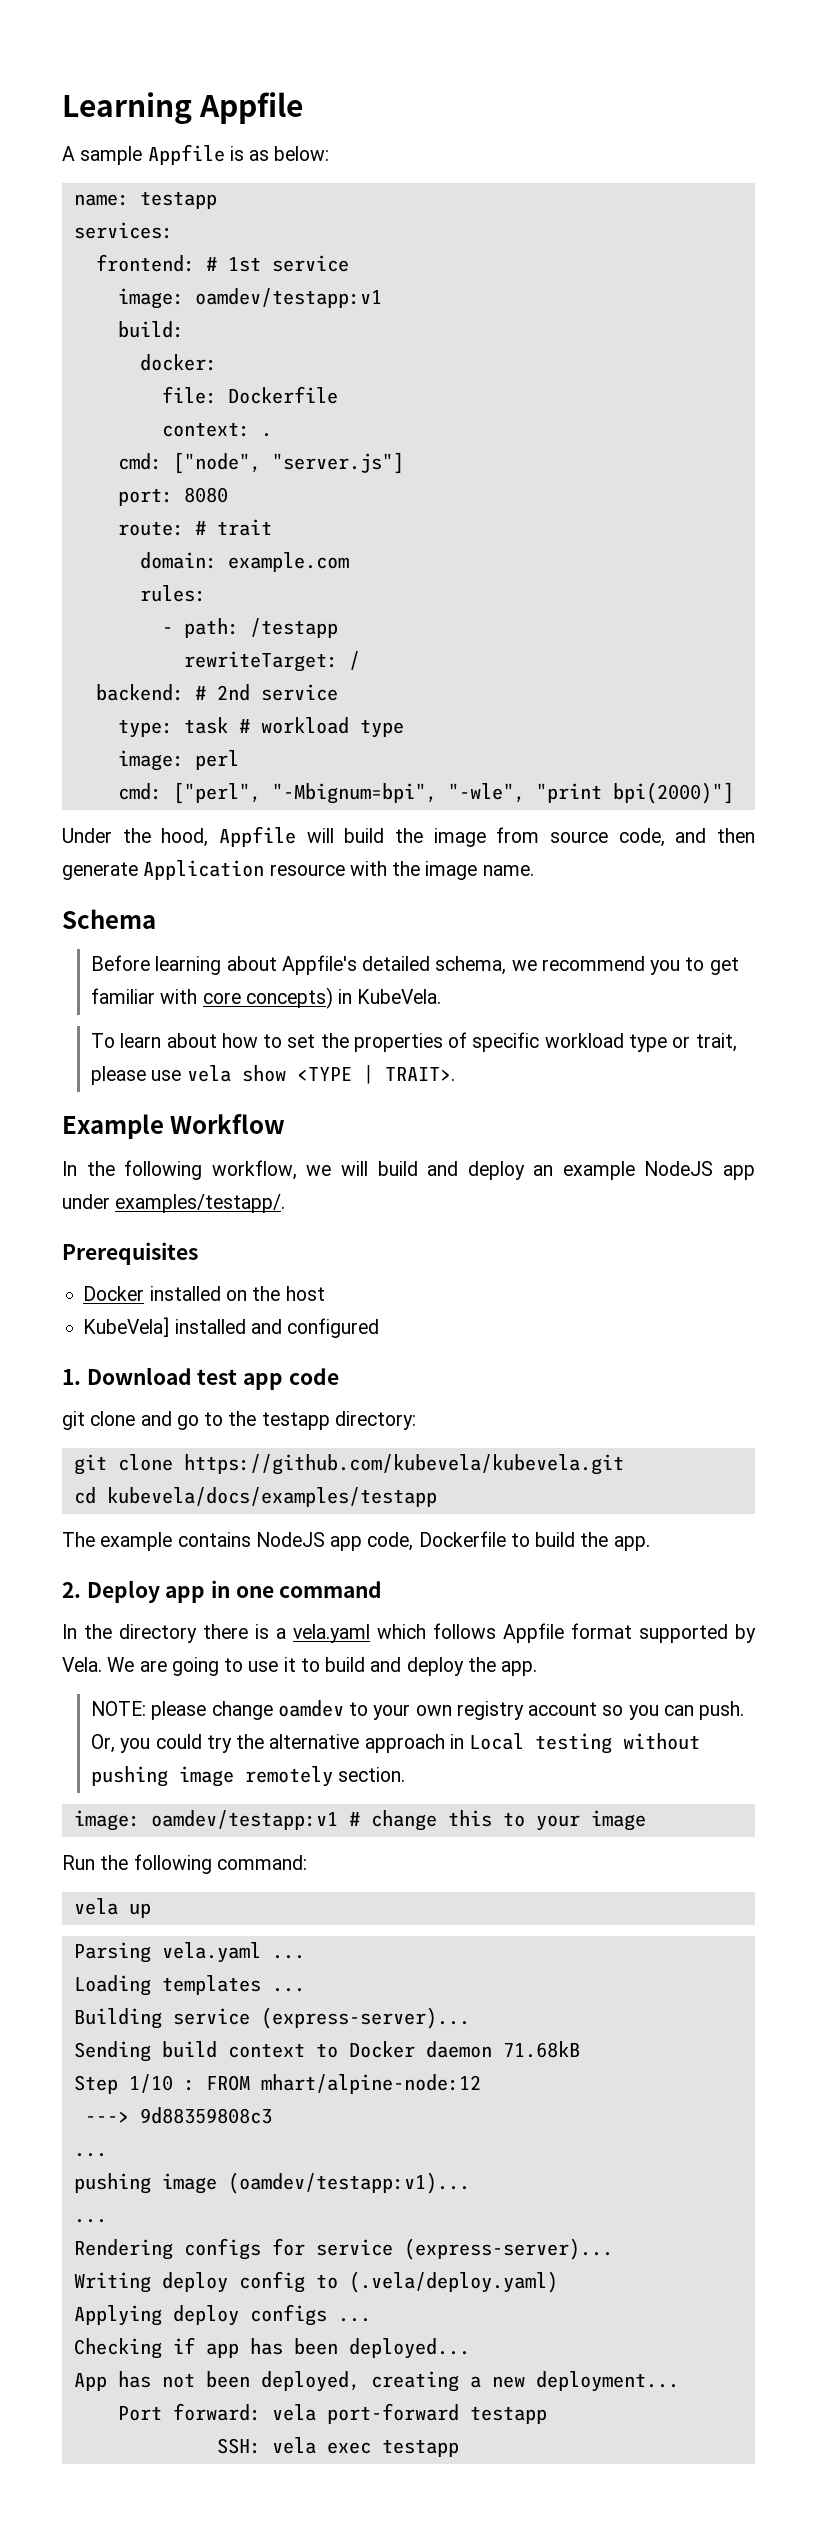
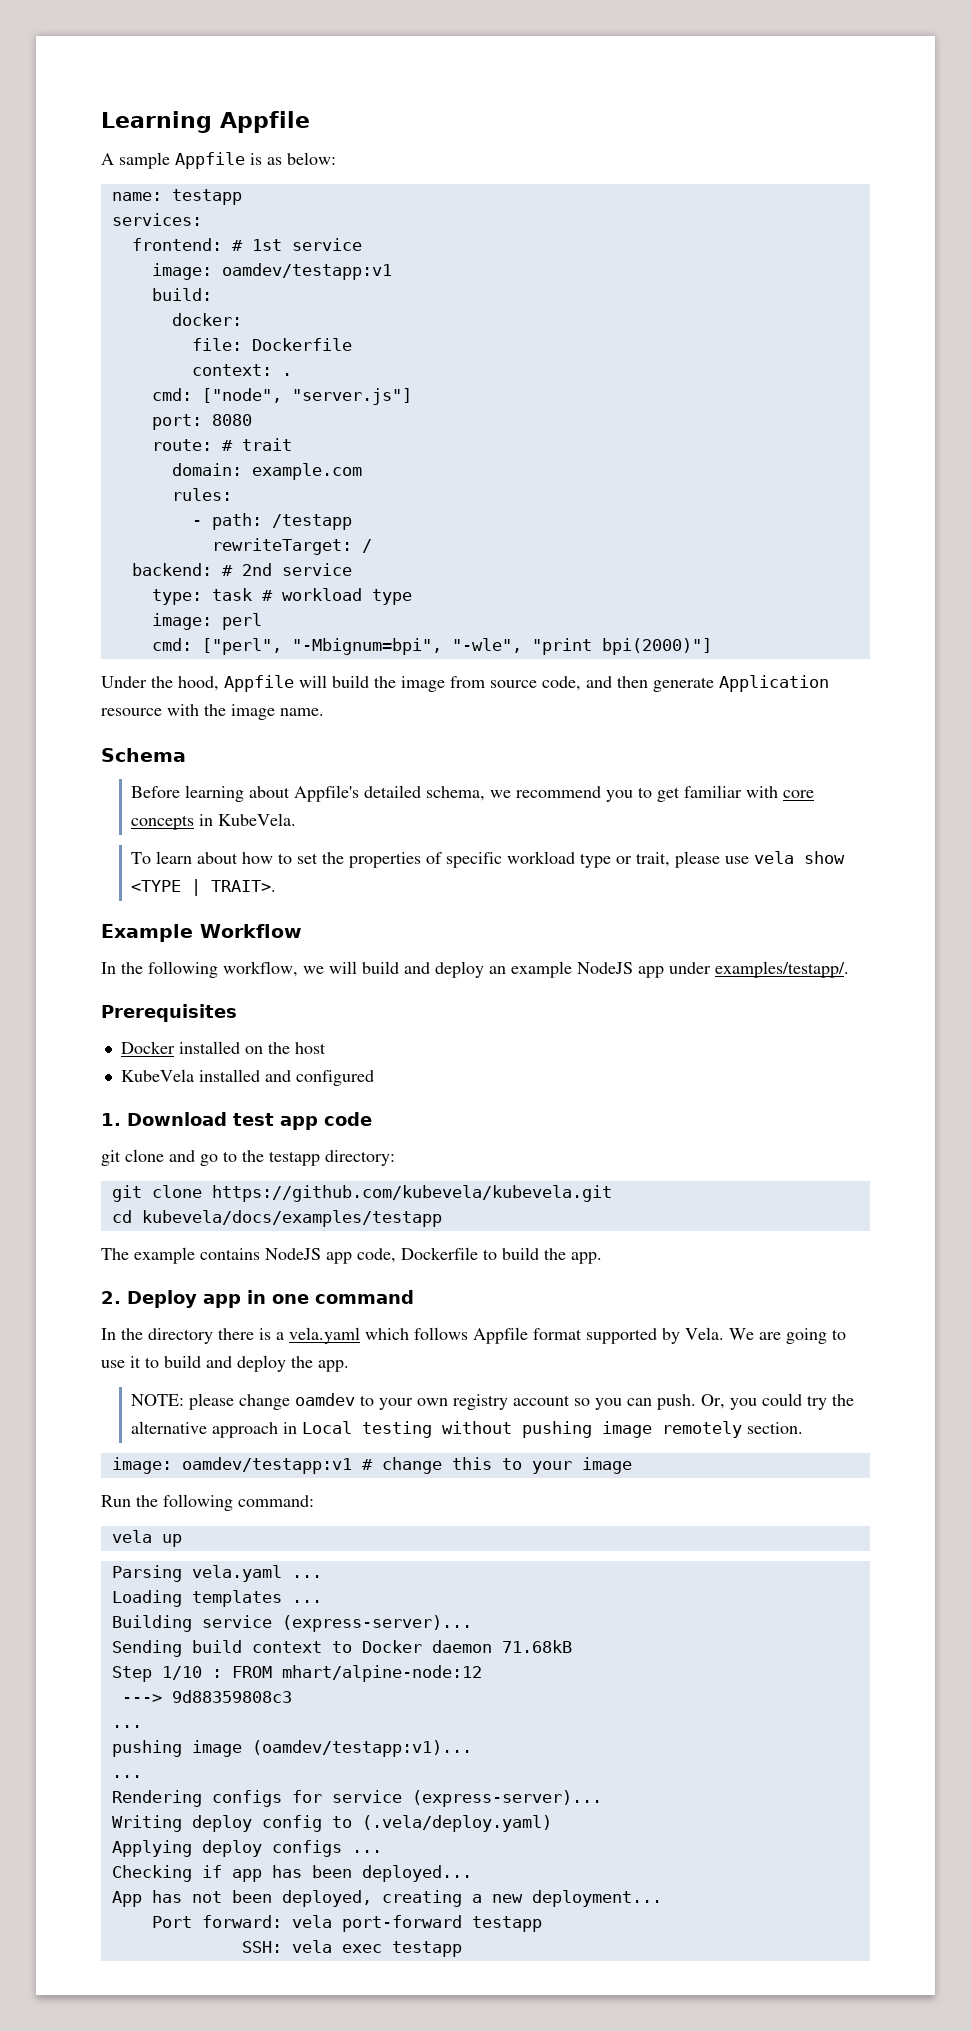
- Before learning about Appfile's detailed schema, we recommend you to get familiar with core concepts) in KubeVela.
+ Before learning about Appfile's detailed schema, we recommend you to get familiar with core concepts in KubeVela.
- KubeVela] installed and configured
+ KubeVela installed and configured

